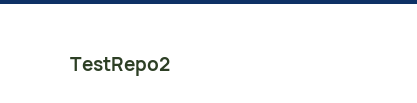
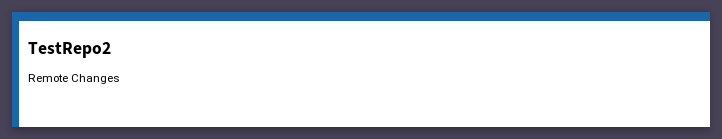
+ Remote Changes

